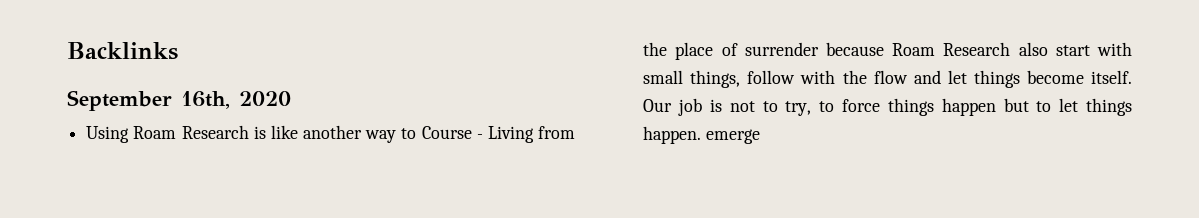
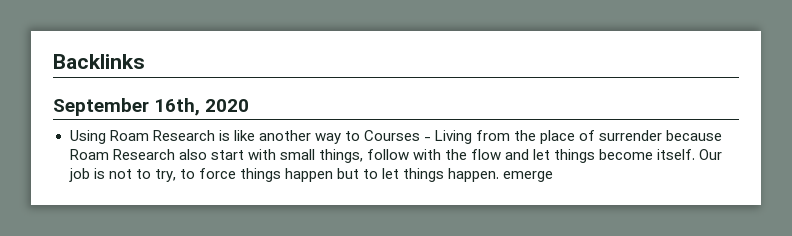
- Using Roam Research is like another way to Course - Living from the place of surrender because Roam Research also start with small things, follow with the flow and let things become itself.
+ Using Roam Research is like another way to Courses - Living from the place of surrender because Roam Research also start with small things, follow with the flow and let things become itself.

